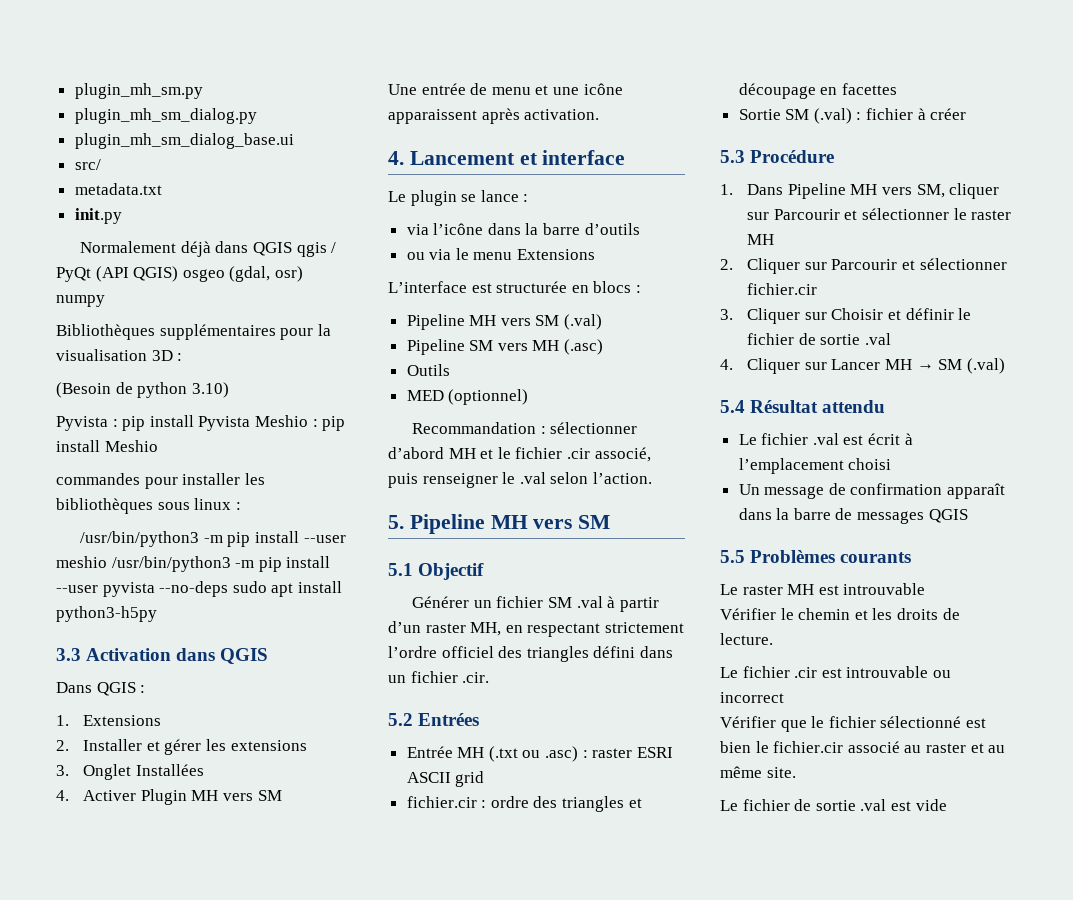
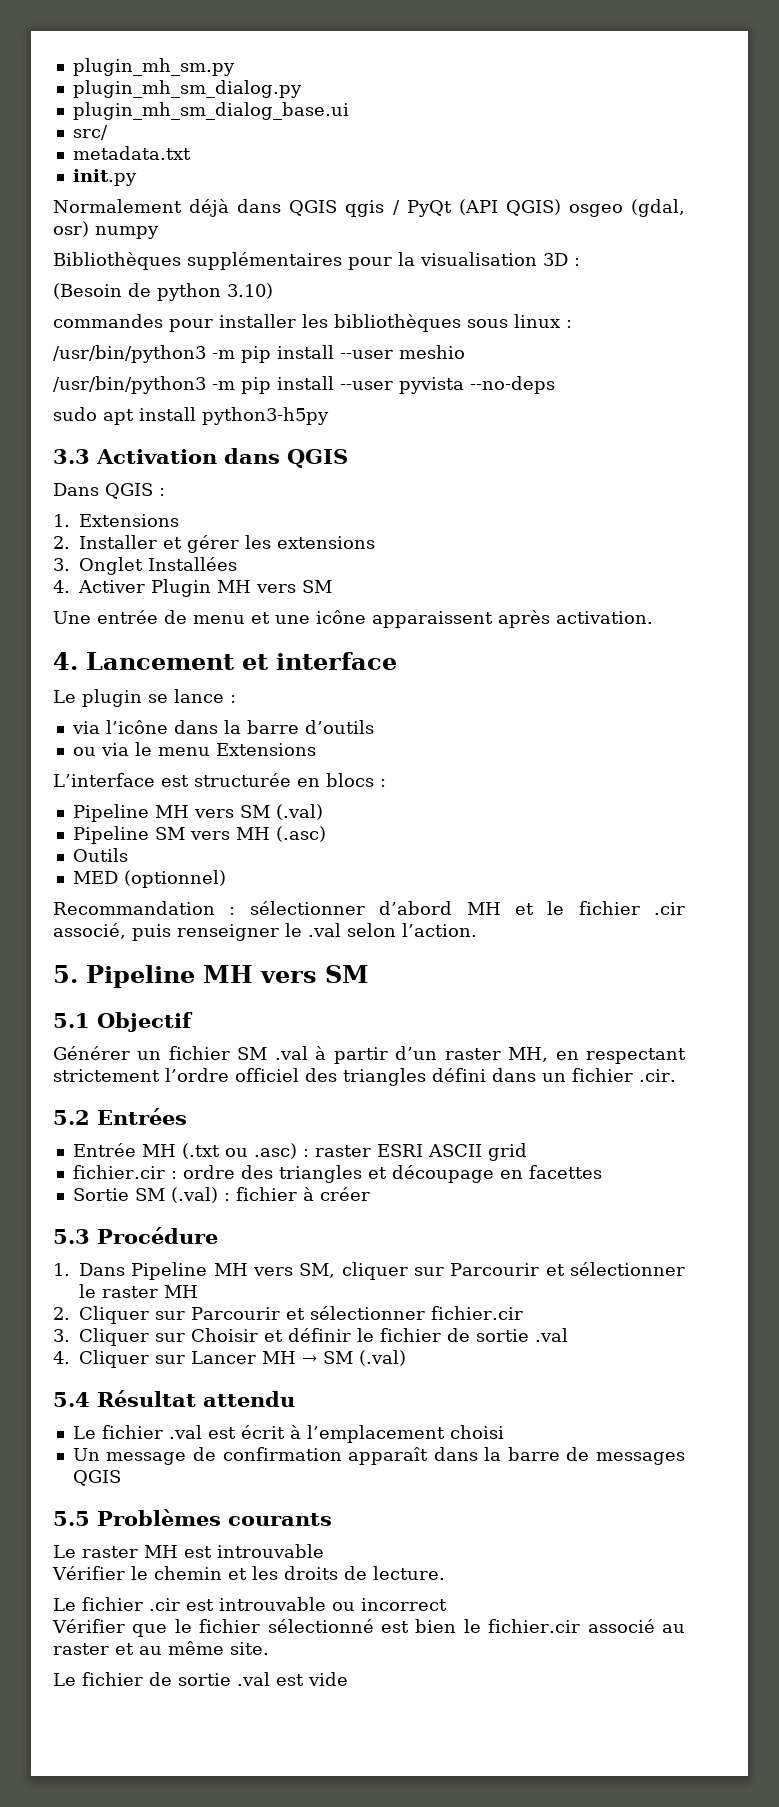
- Pyvista : pip install Pyvista Meshio : pip install Meshio
- /usr/bin/python3 -m pip install --user meshio /usr/bin/python3 -m pip install --user pyvista --no-deps sudo apt install python3-h5py
+ /usr/bin/python3 -m pip install --user meshio
+ /usr/bin/python3 -m pip install --user pyvista --no-deps
+ sudo apt install python3-h5py

